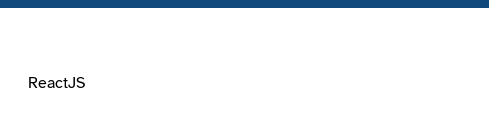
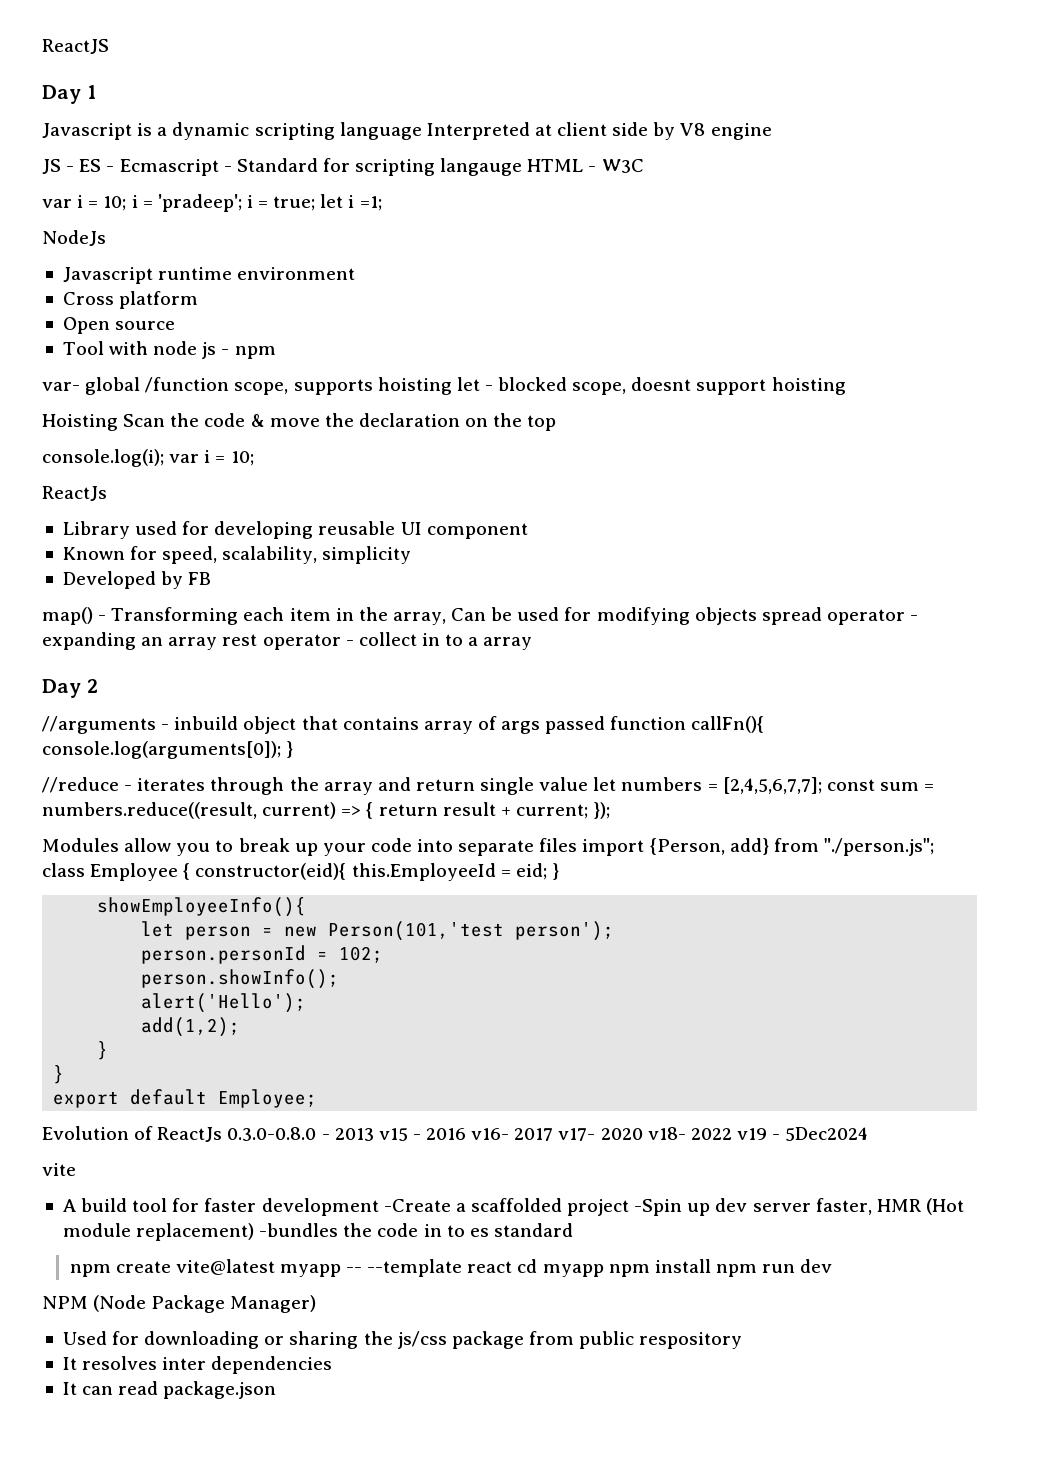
+ Day 1
+ Javascript is a dynamic scripting language Interpreted at client side by V8 engine
+ JS - ES - Ecmascript - Standard for scripting langauge HTML - W3C
+ var i = 10; i = 'pradeep'; i = true; let i =1;
+ NodeJs
+ Javascript runtime environment
+ Cross platform
+ Open source
+ Tool with node js - npm
+ var- global /function scope, supports hoisting let - blocked scope, doesnt support hoisting
+ Hoisting Scan the code & move the declaration on the top
+ console.log(i); var i = 10;
+ ReactJs
+ Library used for developing reusable UI component
+ Known for speed, scalability, simplicity
+ Developed by FB
+ map() - Transforming each item in the array, Can be used for modifying objects spread operator - expanding an array rest operator - collect in to a array
+ Day 2
+ //arguments - inbuild object that contains array of args passed function callFn(){ console.log(arguments[0]); }
+ //reduce - iterates through the array and return single value let numbers = [2,4,5,6,7,7]; const sum = numbers.reduce((result, current) => { return result + current; });
+ Modules allow you to break up your code into separate files import {Person, add} from "./person.js"; class Employee { constructor(eid){ this.EmployeeId = eid; }
+ showEmployeeInfo(){
+ let person = new Person(101,'test person');
+ person.personId = 102;
+ person.showInfo();
+ alert('Hello');
+ add(1,2);
+ }
+ }
+ export default Employee;
+ Evolution of ReactJs 0.3.0-0.8.0 - 2013 v15 - 2016 v16- 2017 v17- 2020 v18- 2022 v19 - 5Dec2024
+ vite
+ A build tool for faster development -Create a scaffolded project -Spin up dev server faster, HMR (Hot module replacement) -bundles the code in to es standard
+ npm create vite@latest myapp -- --template react cd myapp npm install npm run dev
+ NPM (Node Package Manager)
+ Used for downloading or sharing the js/css package from public respository
+ It resolves inter dependencies
+ It can read package.json

